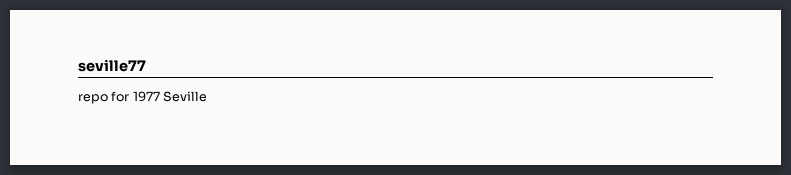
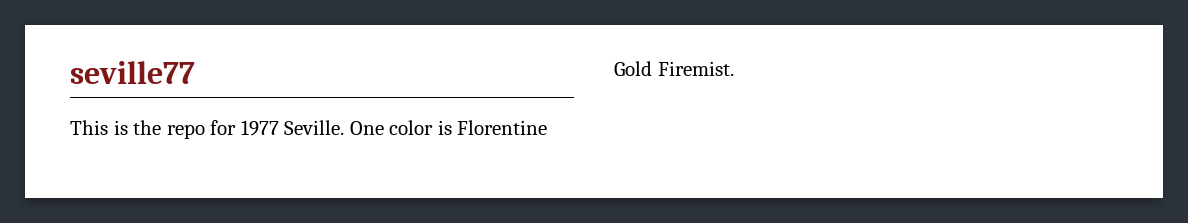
- repo for 1977 Seville
+ This is the repo for 1977 Seville. One color is Florentine Gold Firemist.

